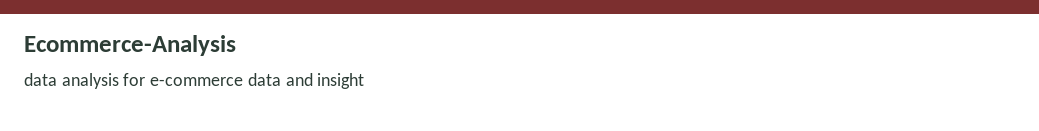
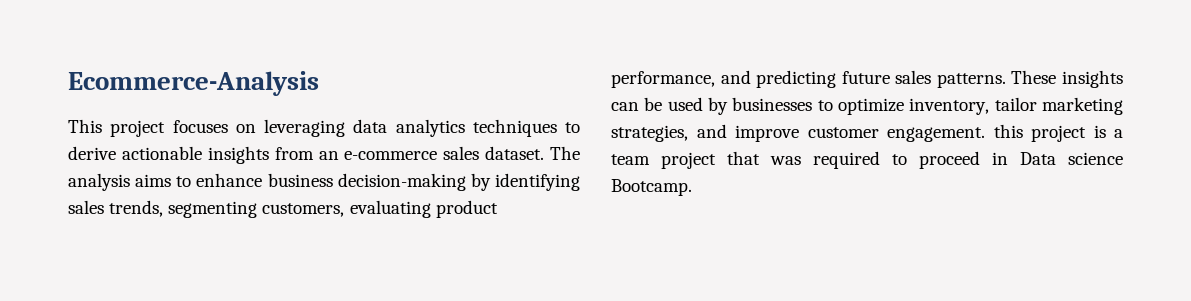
- data analysis for e-commerce data and insight
+ This project focuses on leveraging data analytics techniques to derive actionable insights from an e-commerce sales dataset. The analysis aims to enhance business decision-making by identifying sales trends, segmenting customers, evaluating product performance, and predicting future sales patterns. These insights can be used by businesses to optimize inventory, tailor marketing strategies, and improve customer engagement. this project is a team project that was required to proceed in Data science Bootcamp.

